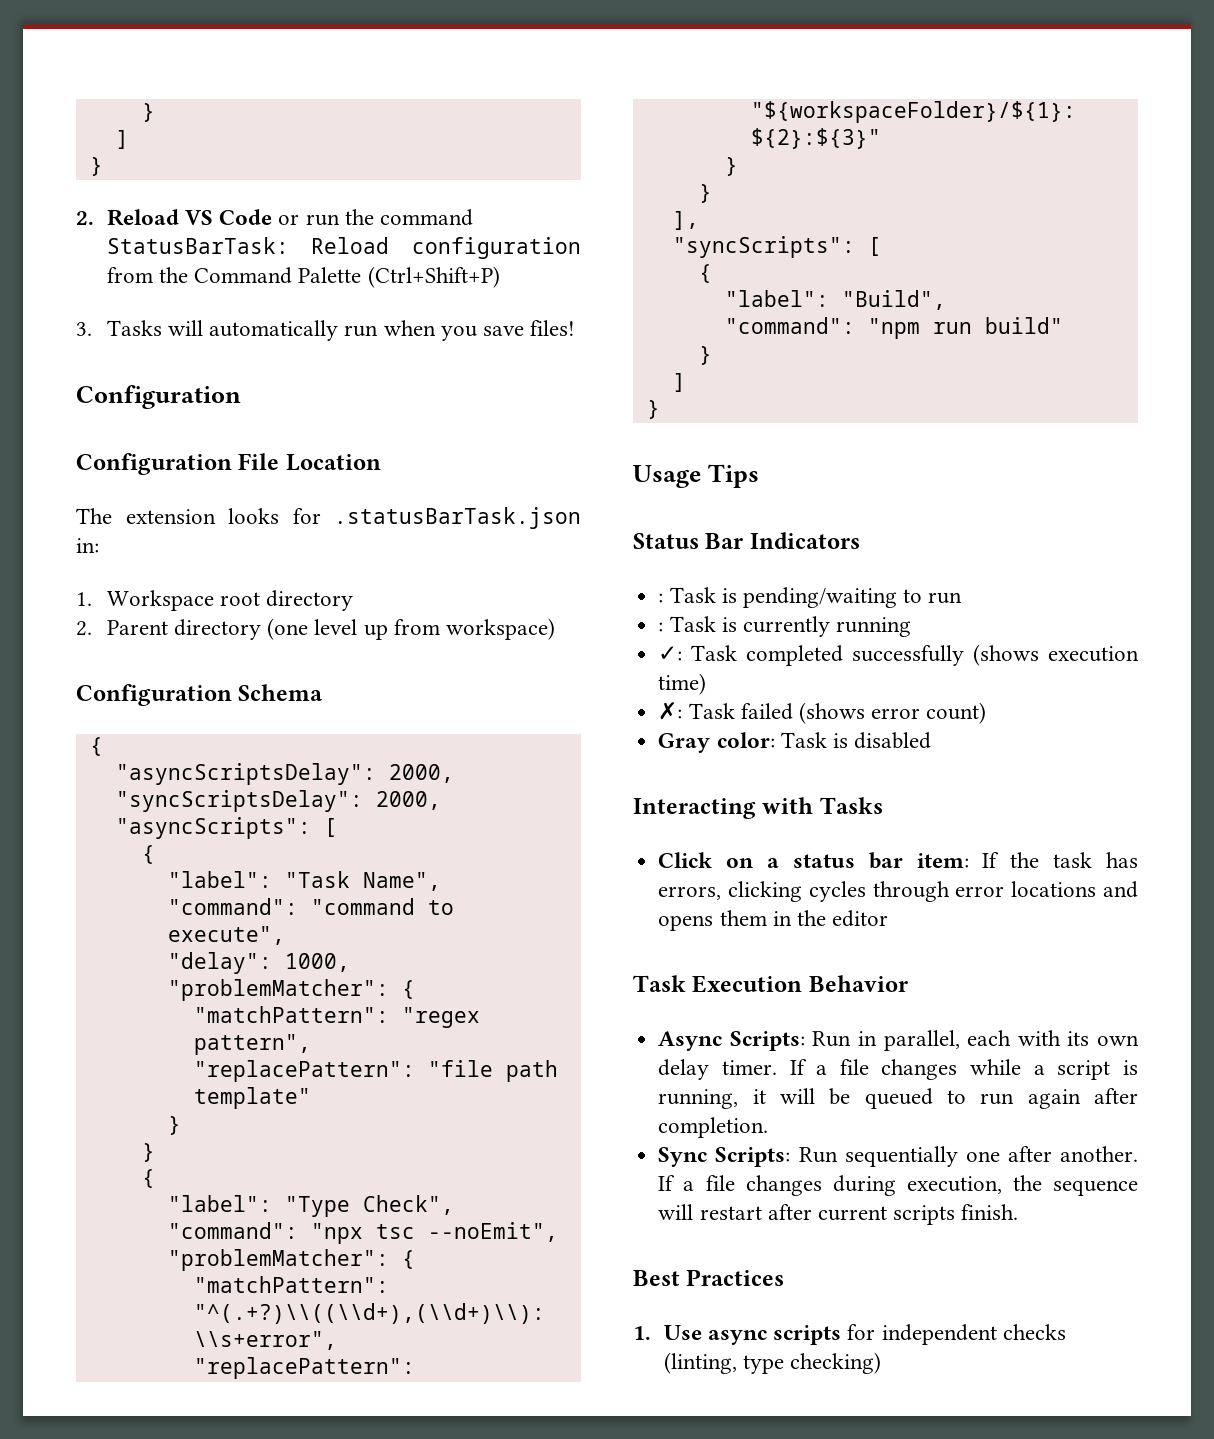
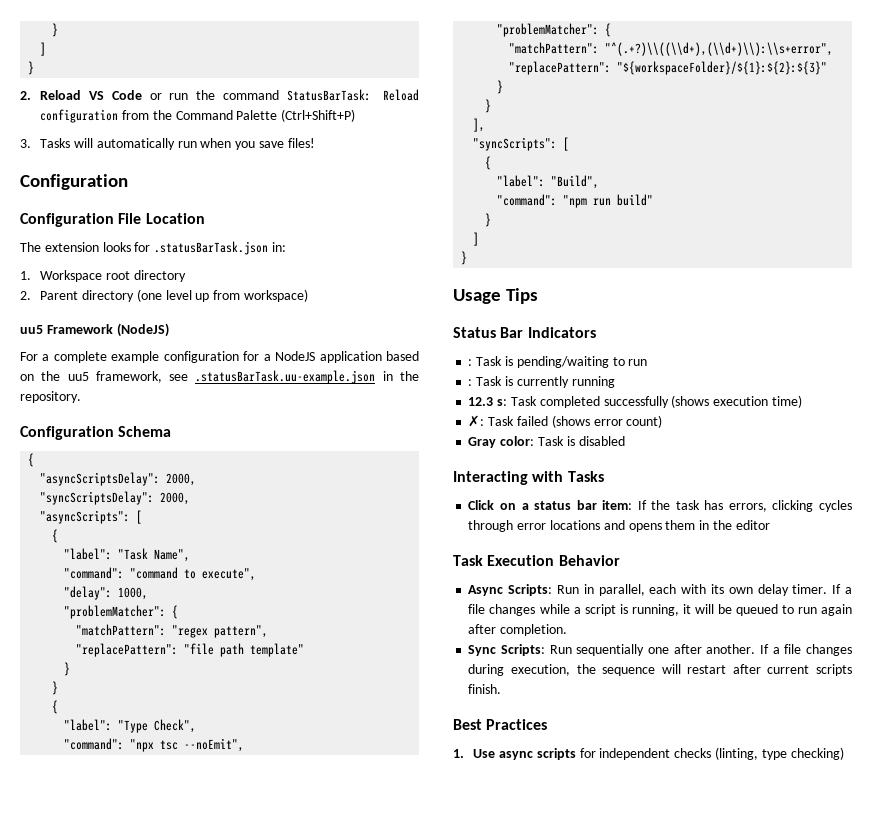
+ uu5 Framework (NodeJS)
+ For a complete example configuration for a NodeJS application based on the uu5 framework, see .statusBarTask.uu-example.json in the repository.
- ✓: Task completed successfully (shows execution time)
+ 12.3 s: Task completed successfully (shows execution time)

